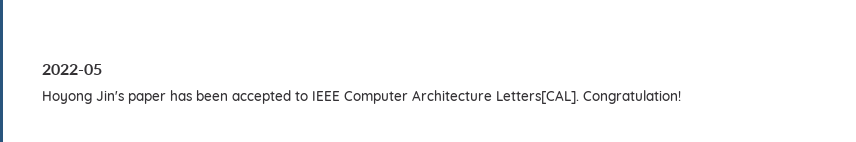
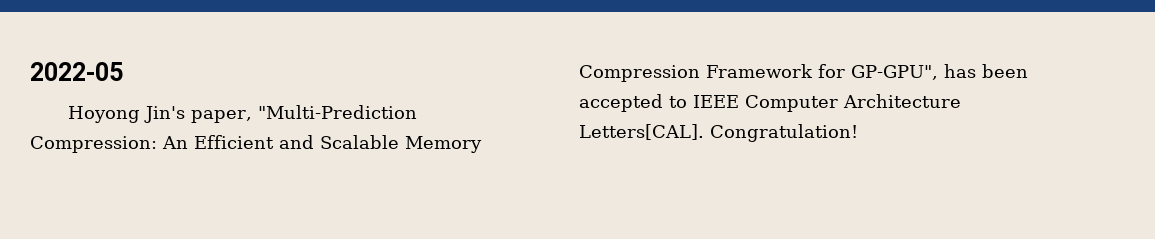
- Hoyong Jin's paper has been accepted to IEEE Computer Architecture Letters[CAL].
+ Hoyong Jin's paper, "Multi-Prediction Compression: An Efficient and Scalable Memory Compression Framework for GP-GPU", has been accepted to IEEE Computer Architecture Letters[CAL].

